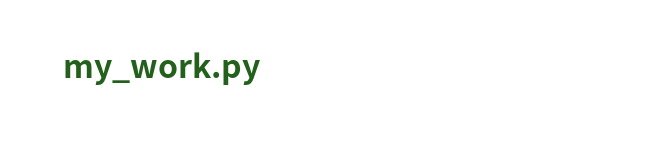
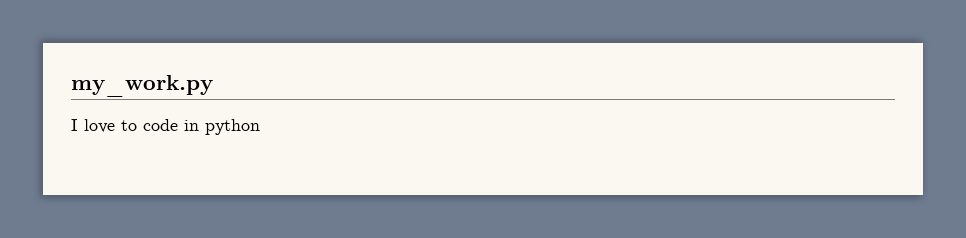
+ I love to code in python

